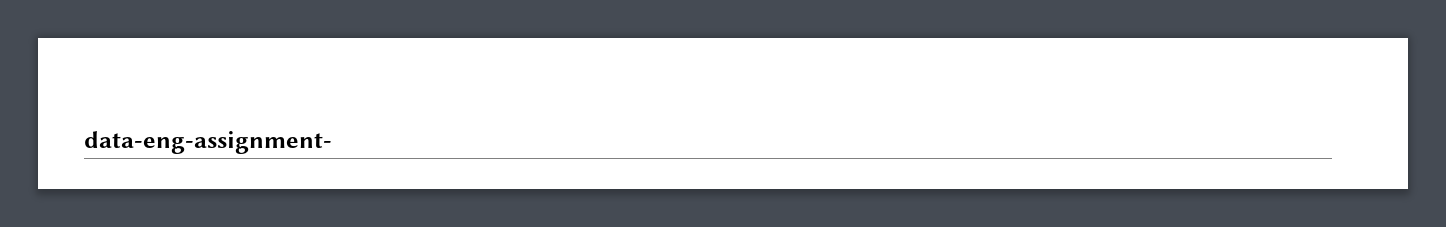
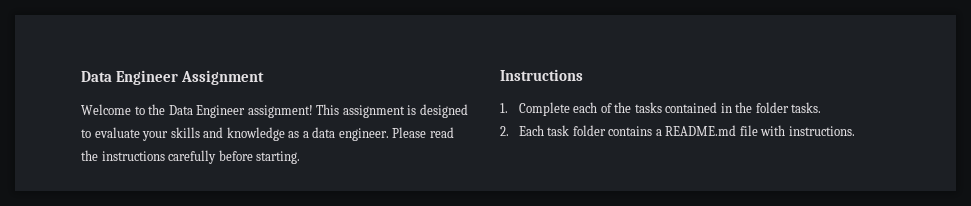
- data-eng-assignment-
+ Data Engineer Assignment
+ Welcome to the Data Engineer assignment! This assignment is designed to evaluate your skills and knowledge as a data engineer. Please read the instructions carefully before starting.
+ Instructions
+ 1. Complete each of the tasks contained in the folder tasks.
+ 2. Each task folder contains a README.md file with instructions.

